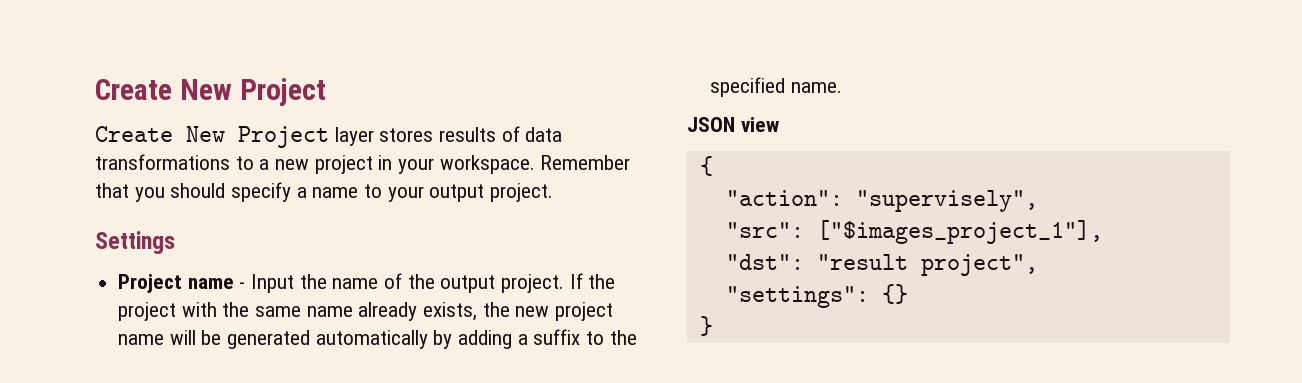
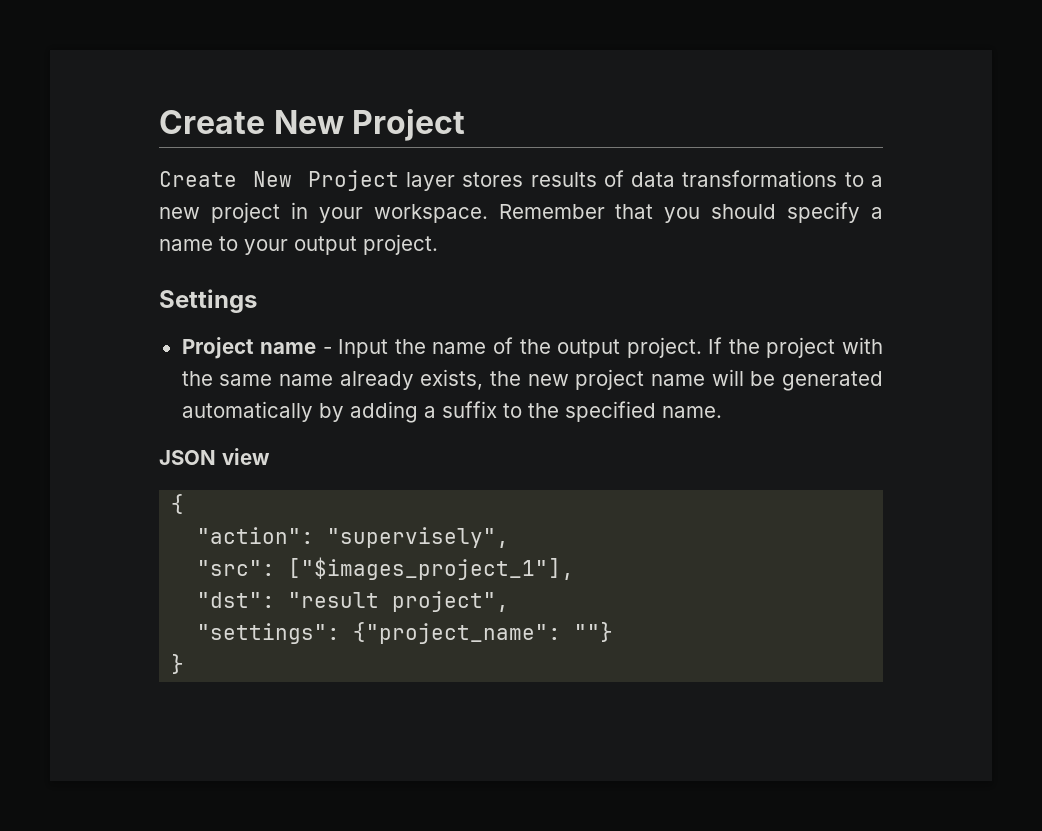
- "settings": {}
+ "settings": {"project_name": ""}

